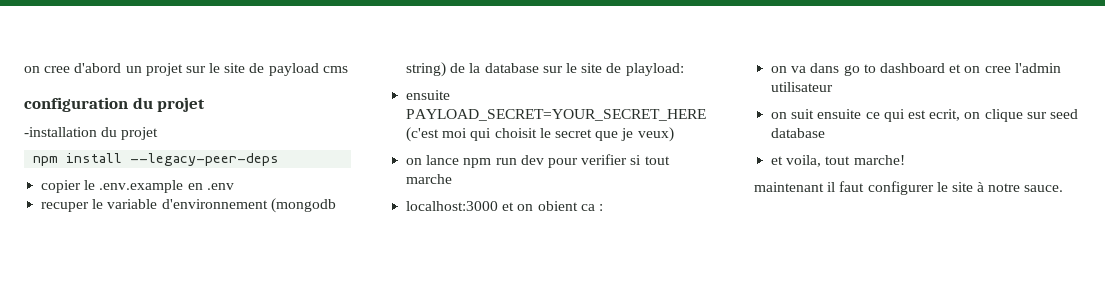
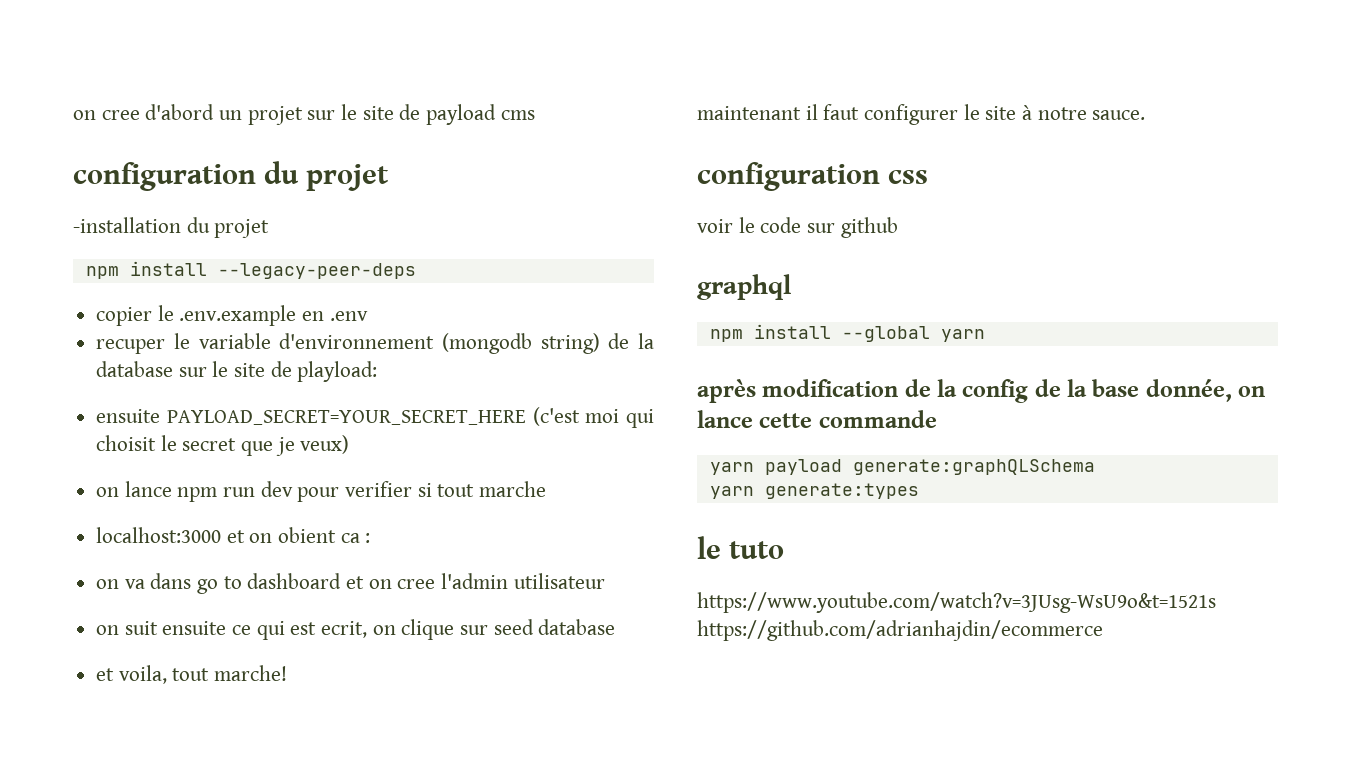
+ configuration css
+ voir le code sur github
+ graphql
+ npm install --global yarn
+ après modification de la config de la base donnée, on lance cette commande
+ yarn payload generate:graphQLSchema
+ yarn generate:types
+ le tuto
+ https://www.youtube.com/watch?v=3JUsg-WsU9o&t=1521s https://github.com/adrianhajdin/ecommerce

